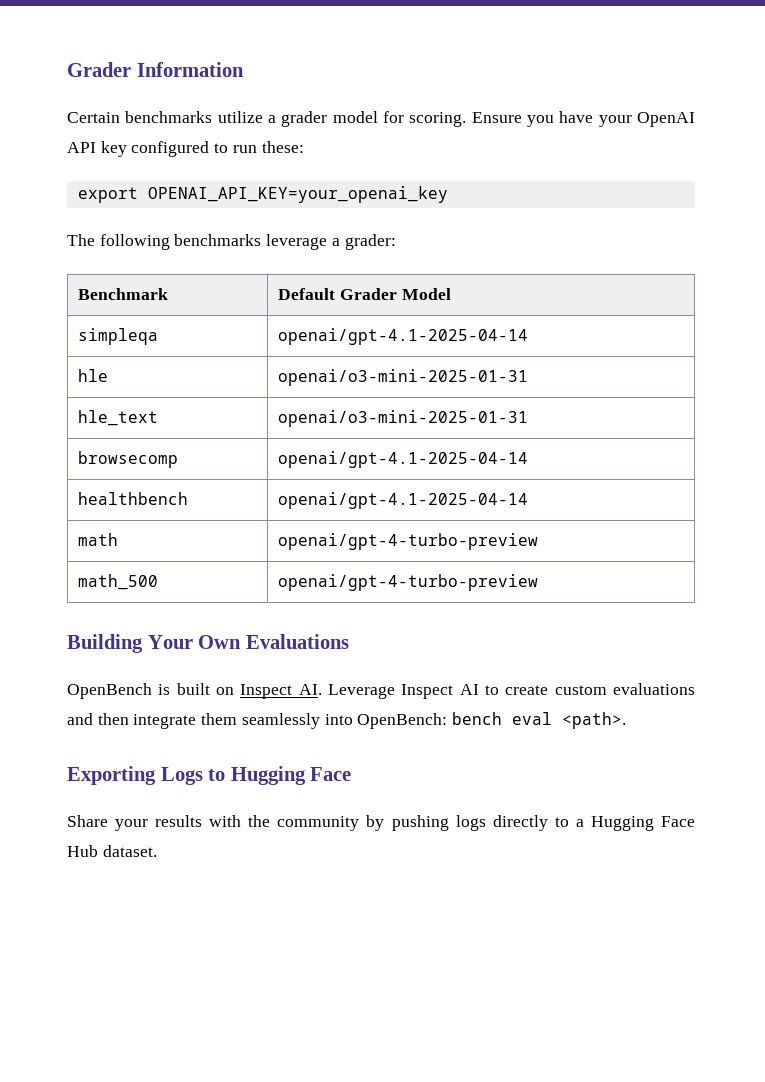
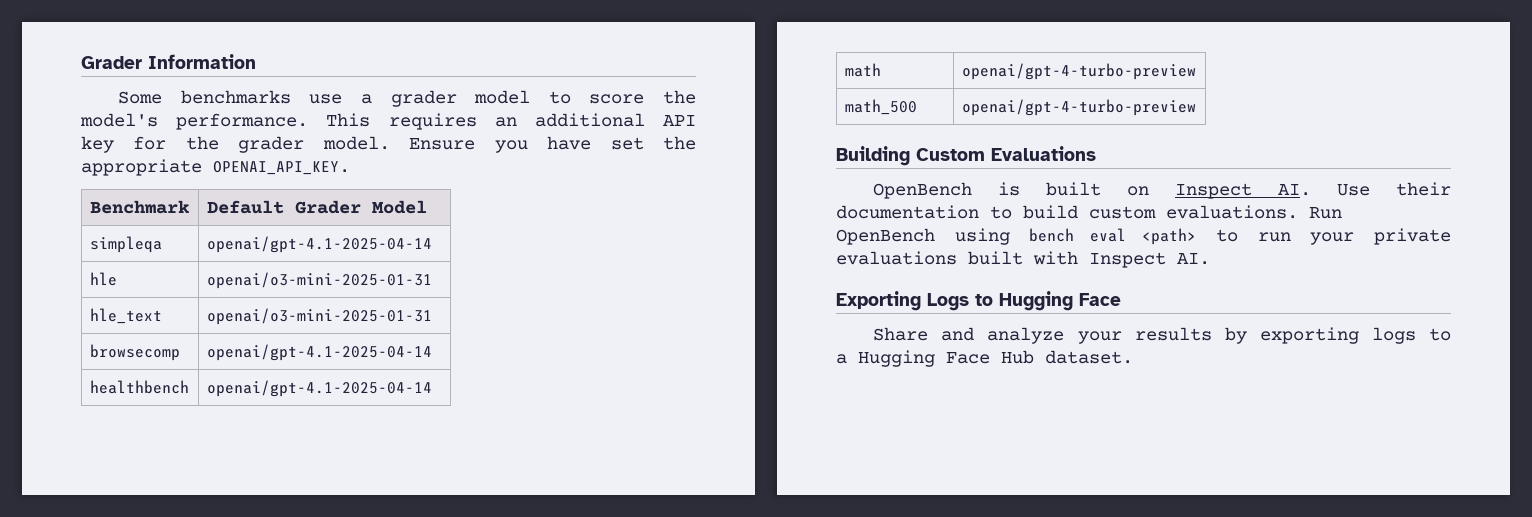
- Certain benchmarks utilize a grader model for scoring. Ensure you have your OpenAI API key configured to run these:
- export OPENAI_API_KEY=your_openai_key
- The following benchmarks leverage a grader:
+ Some benchmarks use a grader model to score the model's performance. This requires an additional API key for the grader model. Ensure you have set the appropriate OPENAI_API_KEY.
- Building Your Own Evaluations
+ Building Custom Evaluations
- OpenBench is built on Inspect AI. Leverage Inspect AI to create custom evaluations and then integrate them seamlessly into OpenBench: bench eval <path>.
+ OpenBench is built on Inspect AI. Use their documentation to build custom evaluations. Run OpenBench using bench eval <path> to run your private evaluations built with Inspect AI.
- Share your results with the community by pushing logs directly to a Hugging Face Hub dataset.
+ Share and analyze your results by exporting logs to a Hugging Face Hub dataset.

